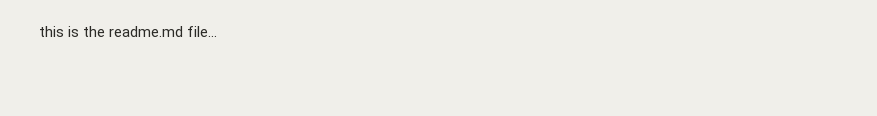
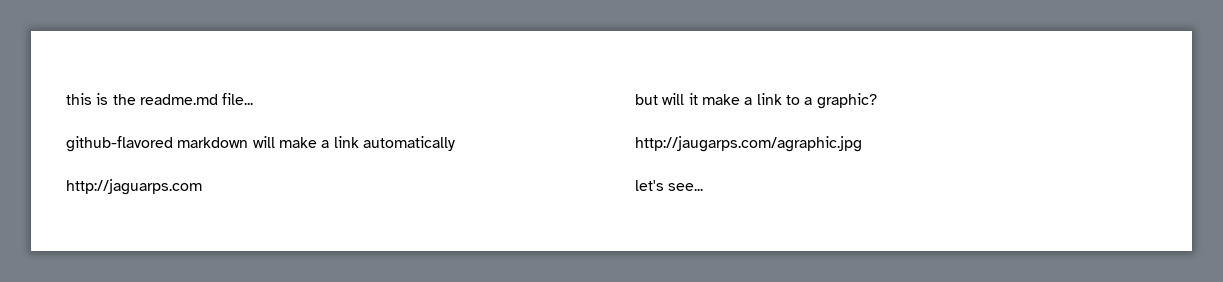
+ github-flavored markdown will make a link automatically
+ http://jaguarps.com
+ but will it make a link to a graphic?
+ http://jaugarps.com/agraphic.jpg
+ let's see...

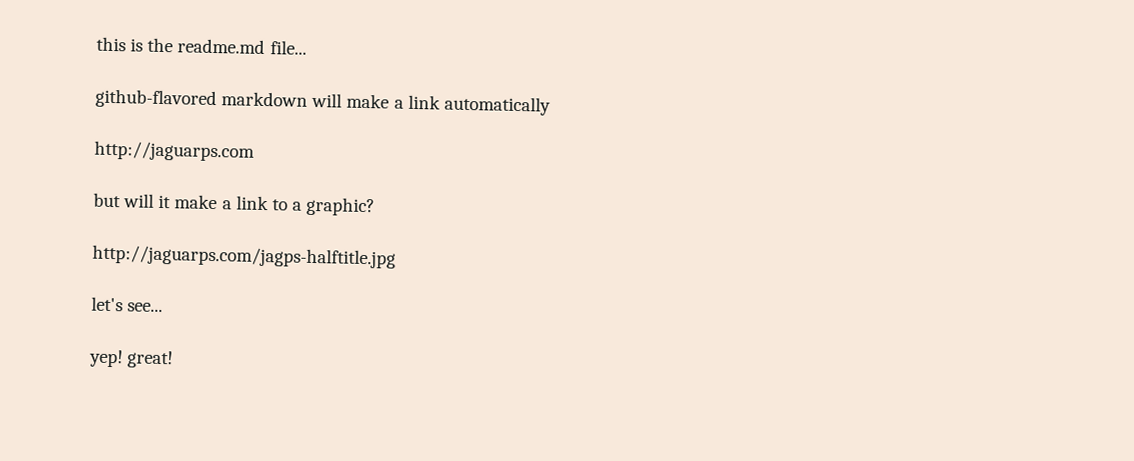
- http://jaugarps.com/agraphic.jpg
+ http://jaguarps.com/jagps-halftitle.jpg
+ yep! great!

